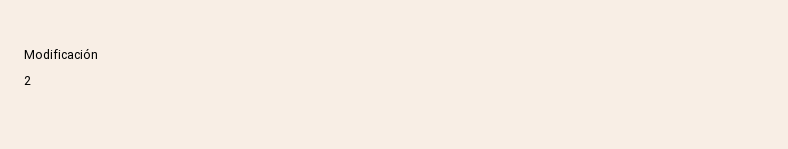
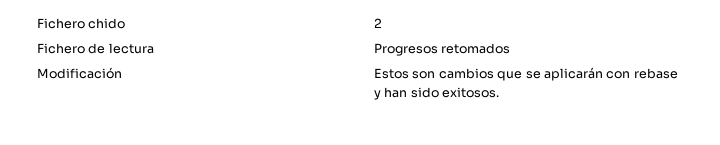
+ Fichero chido
+ Fichero de lectura
  Modificación
  2
+ Progresos retomados
+ Estos son cambios que se aplicarán con rebase y han sido exitosos.

